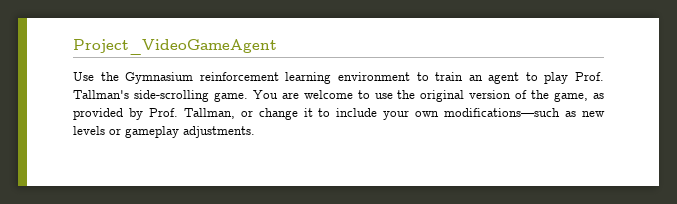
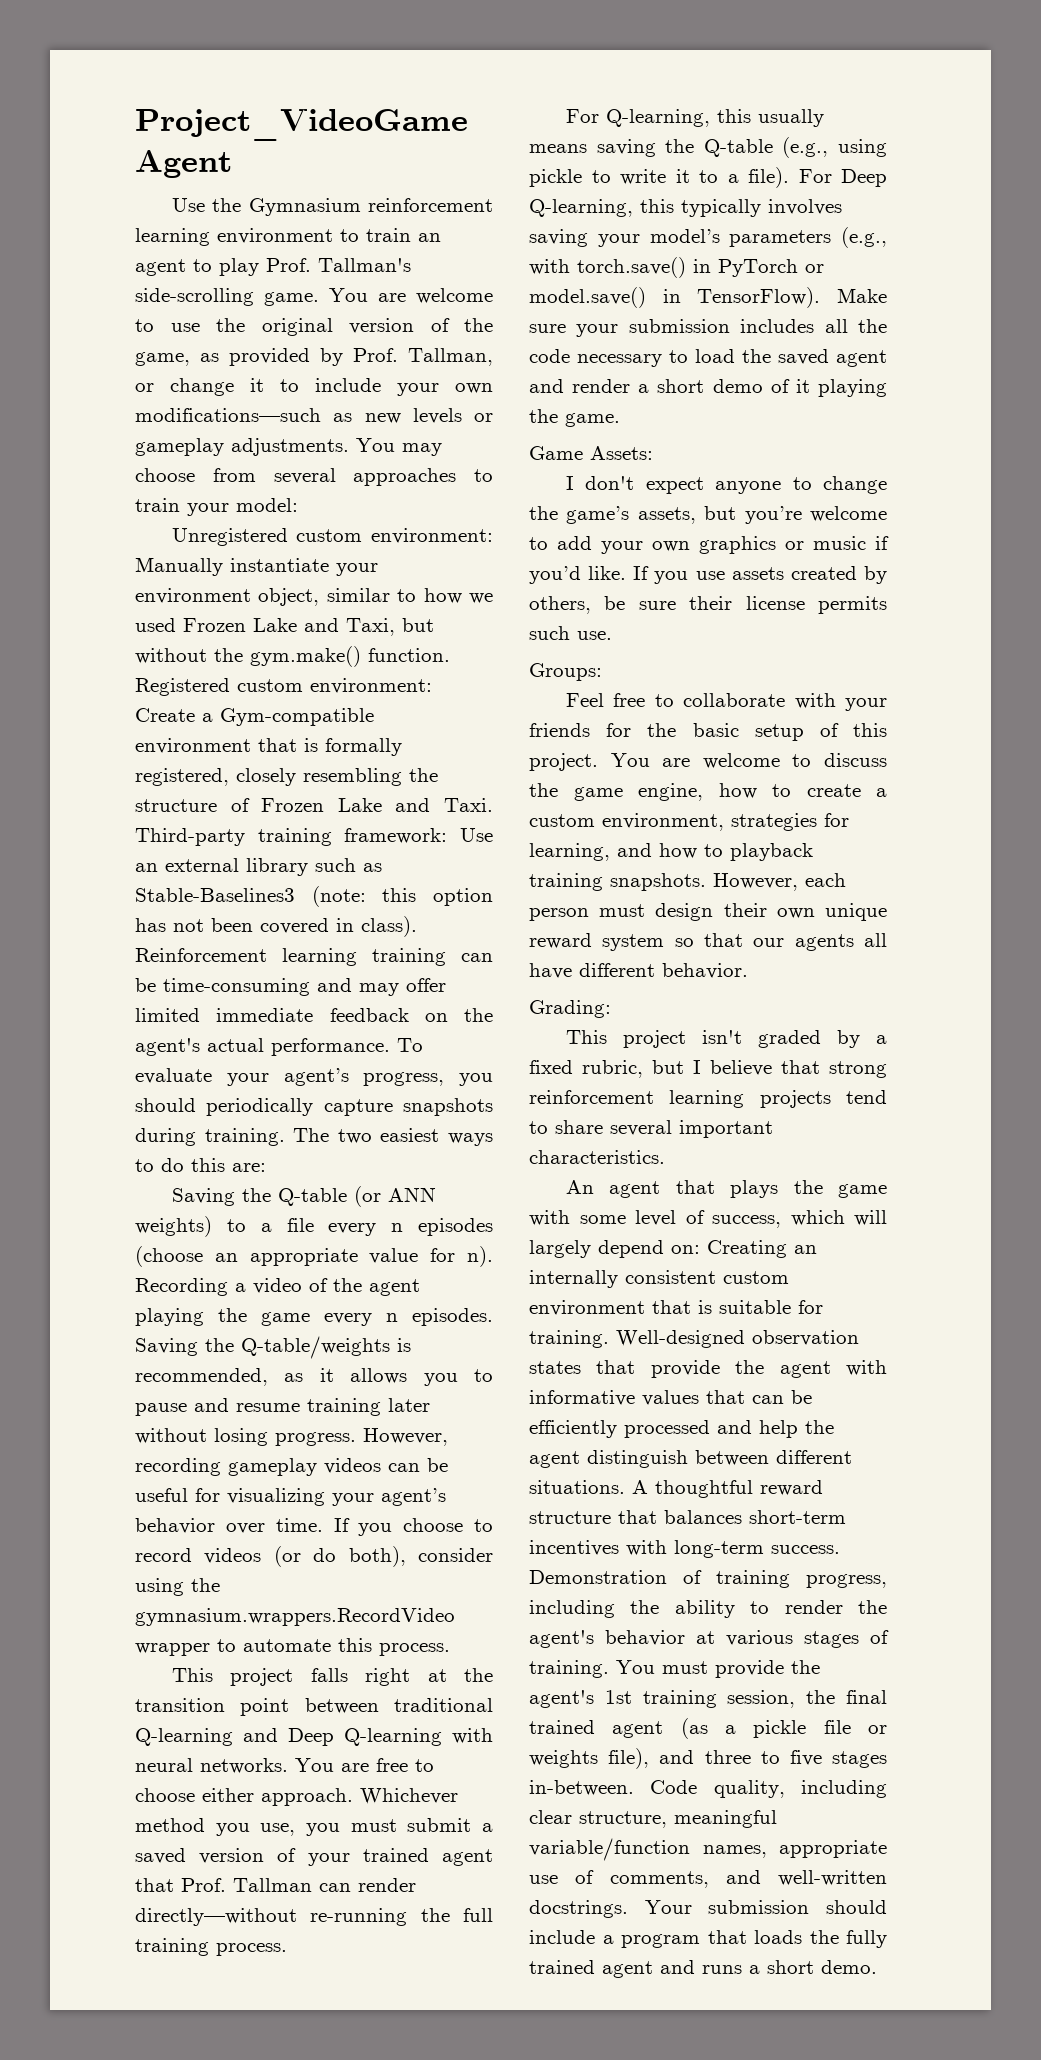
+ You may choose from several approaches to train your model:
+ Unregistered custom environment: Manually instantiate your environment object, similar to how we used Frozen Lake and Taxi, but without the gym.make() function. Registered custom environment: Create a Gym-compatible environment that is formally registered, closely resembling the structure of Frozen Lake and Taxi. Third-party training framework: Use an external library such as Stable-Baselines3 (note: this option has not been covered in class). Reinforcement learning training can be time-consuming and may offer limited immediate feedback on the agent's actual performance. To evaluate your agent’s progress, you should periodically capture snapshots during training. The two easiest ways to do this are:
+ Saving the Q-table (or ANN weights) to a file every n episodes (choose an appropriate value for n). Recording a video of the agent playing the game every n episodes. Saving the Q-table/weights is recommended, as it allows you to pause and resume training later without losing progress. However, recording gameplay videos can be useful for visualizing your agent’s behavior over time. If you choose to record videos (or do both), consider using the gymnasium.wrappers.RecordVideo wrapper to automate this process.
+ This project falls right at the transition point between traditional Q-learning and Deep Q-learning with neural networks. You are free to choose either approach. Whichever method you use, you must submit a saved version of your trained agent that Prof. Tallman can render directly—without re-running the full training process.
+ For Q-learning, this usually means saving the Q-table (e.g., using pickle to write it to a file). For Deep Q-learning, this typically involves saving your model’s parameters (e.g., with torch.save() in PyTorch or model.save() in TensorFlow). Make sure your submission includes all the code necessary to load the saved agent and render a short demo of it playing the game.
+ Game Assets:
+ I don't expect anyone to change the game’s assets, but you’re welcome to add your own graphics or music if you’d like. If you use assets created by others, be sure their license permits such use.
+ Groups:
+ Feel free to collaborate with your friends for the basic setup of this project. You are welcome to discuss the game engine, how to create a custom environment, strategies for learning, and how to playback training snapshots. However, each person must design their own unique reward system so that our agents all have different behavior.
+ Grading:
+ This project isn't graded by a fixed rubric, but I believe that strong reinforcement learning projects tend to share several important characteristics.
+ An agent that plays the game with some level of success, which will largely depend on: Creating an internally consistent custom environment that is suitable for training. Well-designed observation states that provide the agent with informative values that can be efficiently processed and help the agent distinguish between different situations. A thoughtful reward structure that balances short-term incentives with long-term success. Demonstration of training progress, including the ability to render the agent's behavior at various stages of training. You must provide the agent's 1st training session, the final trained agent (as a pickle file or weights file), and three to five stages in-between. Code quality, including clear structure, meaningful variable/function names, appropriate use of comments, and well-written docstrings. Your submission should include a program that loads the fully trained agent and runs a short demo.

